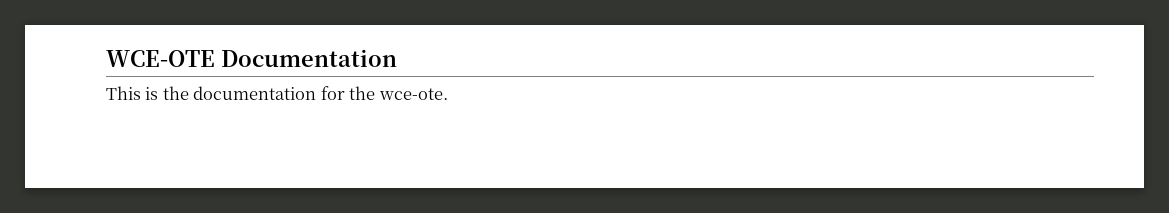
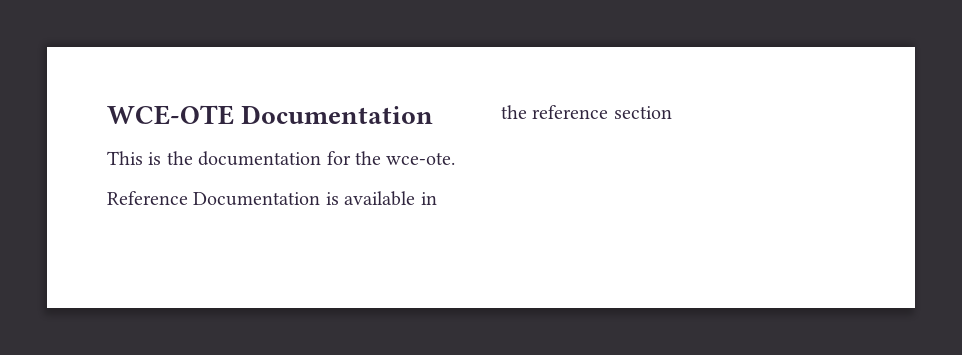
+ Reference Documentation is available in the reference section

